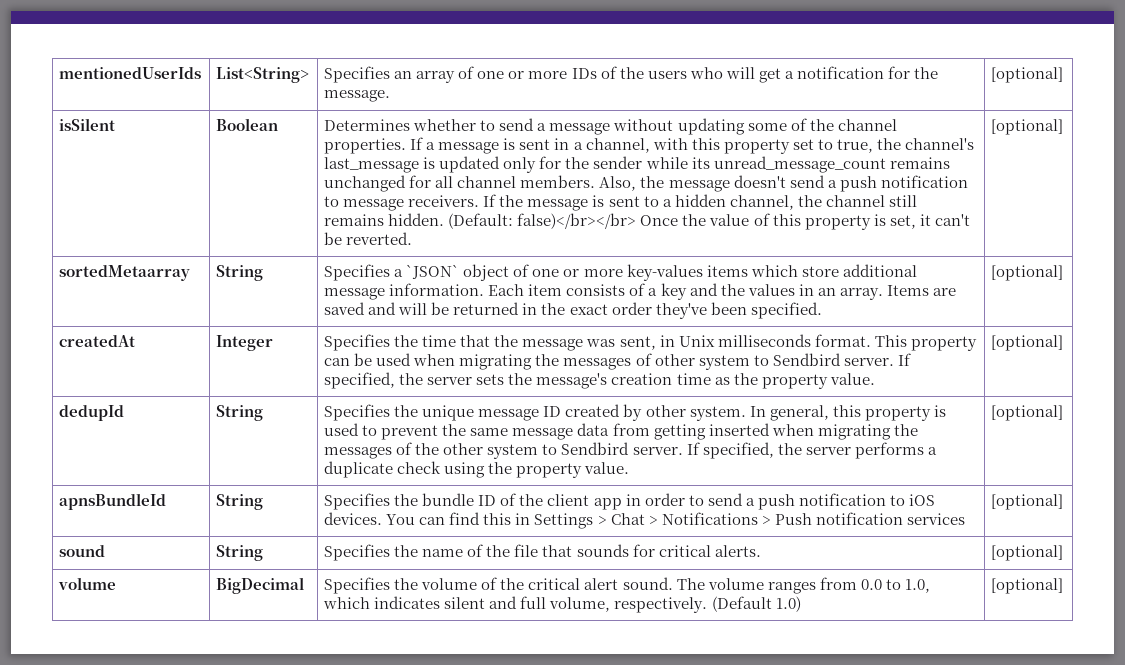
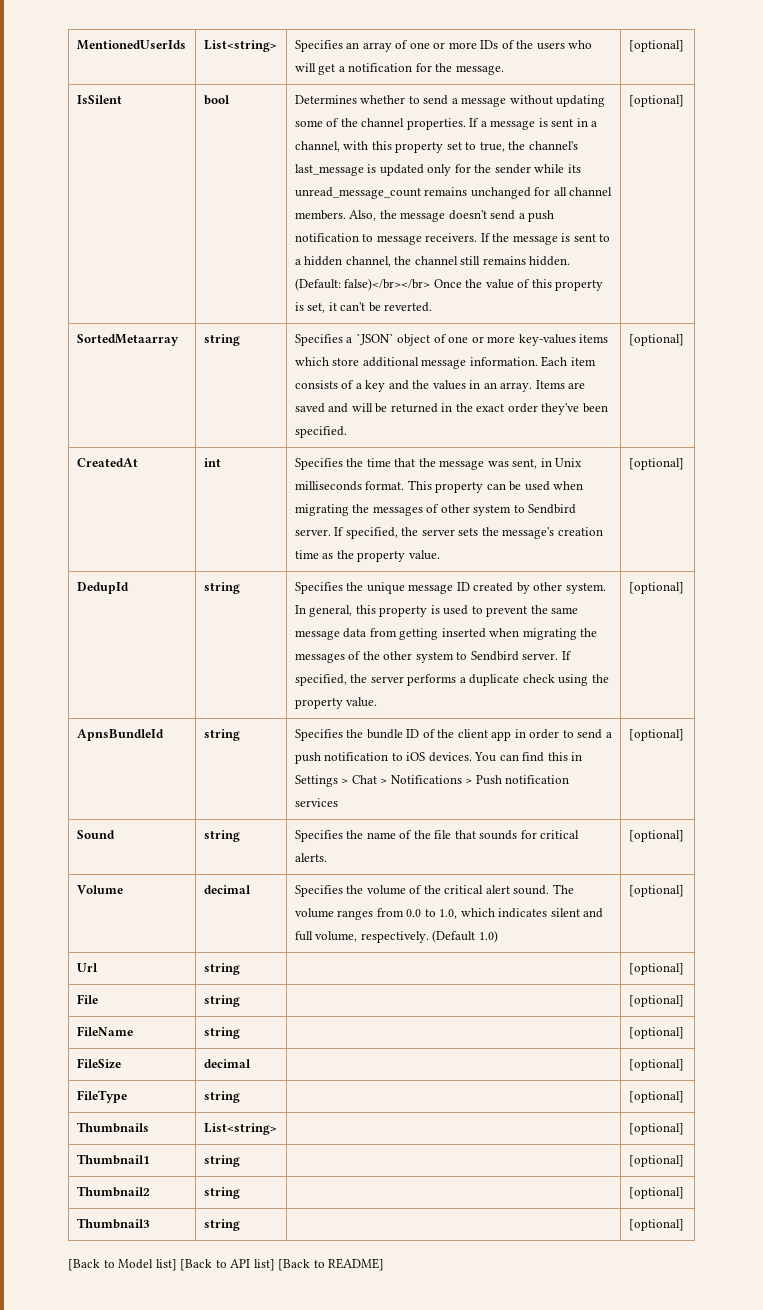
- mentionedUserIds | List<String> | Specifies an array of one or more IDs of the users who will get a notification for the message. | [optional]
+ MentionedUserIds | List<string> | Specifies an array of one or more IDs of the users who will get a notification for the message. | [optional]
- isSilent | Boolean
+ IsSilent | bool
- sortedMetaarray | String
+ SortedMetaarray | string
- createdAt | Integer
+ CreatedAt | int
- dedupId | String
+ DedupId | string
- apnsBundleId | String | Specifies the bundle ID of the client app in order to send a push notification to iOS devices. You can find this in Settings > Chat > Notifications > Push notification services | [optional]
+ ApnsBundleId | string | Specifies the bundle ID of the client app in order to send a push notification to iOS devices. You can find this in Settings > Chat > Notifications > Push notification services | [optional]
- sound | String | Specifies the name of the file that sounds for critical alerts. | [optional]
+ Sound | string | Specifies the name of the file that sounds for critical alerts. | [optional]
- volume | BigDecimal | Specifies the volume of the critical alert sound. The volume ranges from 0.0 to 1.0, which indicates silent and full volume, respectively. (Default 1.0) | [optional]
+ Volume | decimal | Specifies the volume of the critical alert sound. The volume ranges from 0.0 to 1.0, which indicates silent and full volume, respectively. (Default 1.0) | [optional]
+ Url | string | | [optional]
+ File | string | | [optional]
+ FileName | string | | [optional]
+ FileSize | decimal | | [optional]
+ FileType | string | | [optional]
+ Thumbnails | List<string> | | [optional]
+ Thumbnail1 | string | | [optional]
+ Thumbnail2 | string | | [optional]
+ Thumbnail3 | string | | [optional]
+ [Back to Model list] [Back to API list] [Back to README]

